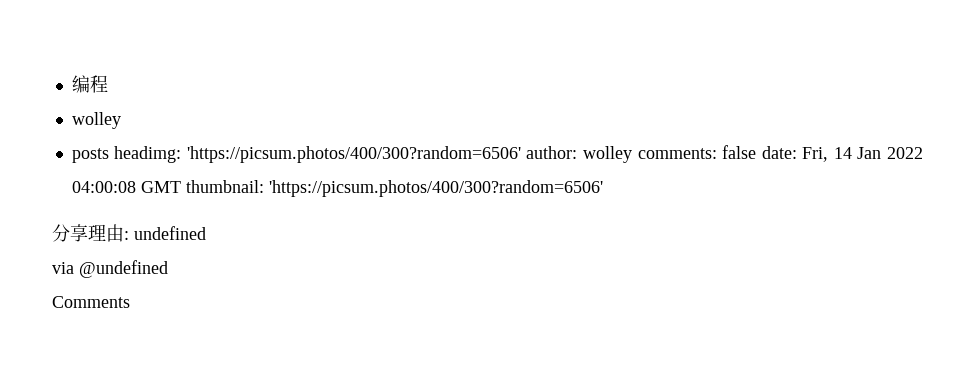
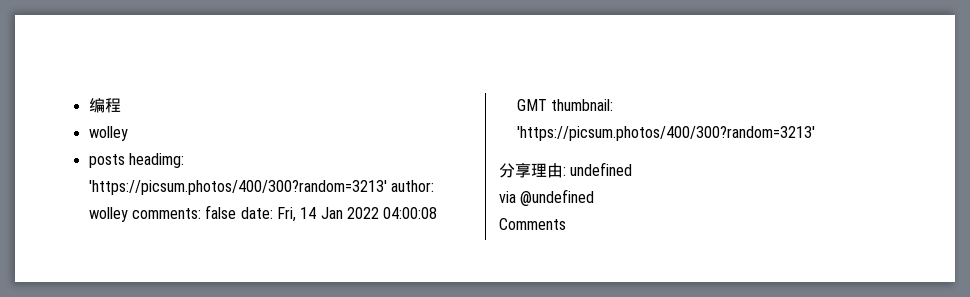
- posts headimg: 'https://picsum.photos/400/300?random=6506' author: wolley comments: false date: Fri, 14 Jan 2022 04:00:08 GMT thumbnail: 'https://picsum.photos/400/300?random=6506'
+ posts headimg: 'https://picsum.photos/400/300?random=3213' author: wolley comments: false date: Fri, 14 Jan 2022 04:00:08 GMT thumbnail: 'https://picsum.photos/400/300?random=3213'

